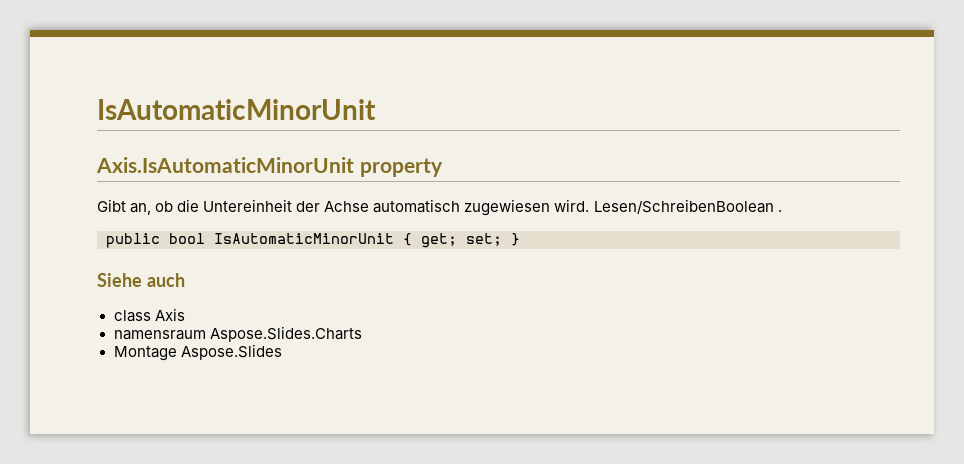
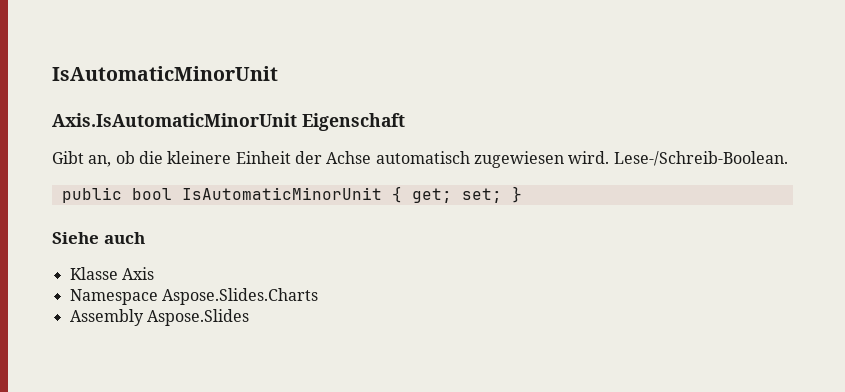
- Axis.IsAutomaticMinorUnit property
+ Axis.IsAutomaticMinorUnit Eigenschaft
- Gibt an, ob die Untereinheit der Achse automatisch zugewiesen wird.
+ Gibt an, ob die kleinere Einheit der Achse automatisch zugewiesen wird.
- Lesen/SchreibenBoolean .
+ Lese-/Schreib-Boolean.
- class Axis
+ Klasse Axis
- namensraum Aspose.Slides.Charts
+ Namespace Aspose.Slides.Charts
- Montage Aspose.Slides
+ Assembly Aspose.Slides

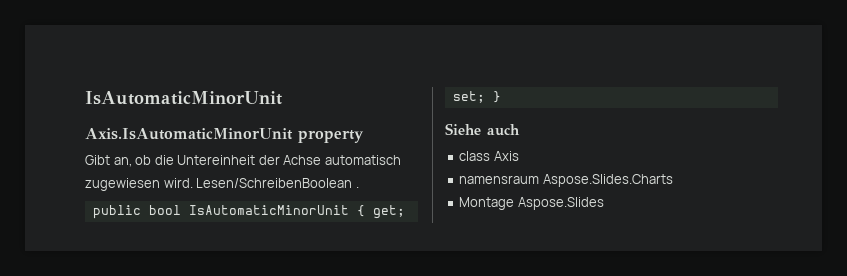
- Axis.IsAutomaticMinorUnit Eigenschaft
+ Axis.IsAutomaticMinorUnit property
- Gibt an, ob die kleinere Einheit der Achse automatisch zugewiesen wird.
+ Gibt an, ob die Untereinheit der Achse automatisch zugewiesen wird.
- Lese-/Schreib-Boolean.
+ Lesen/SchreibenBoolean .
- Klasse Axis
+ class Axis
- Namespace Aspose.Slides.Charts
+ namensraum Aspose.Slides.Charts
- Assembly Aspose.Slides
+ Montage Aspose.Slides

